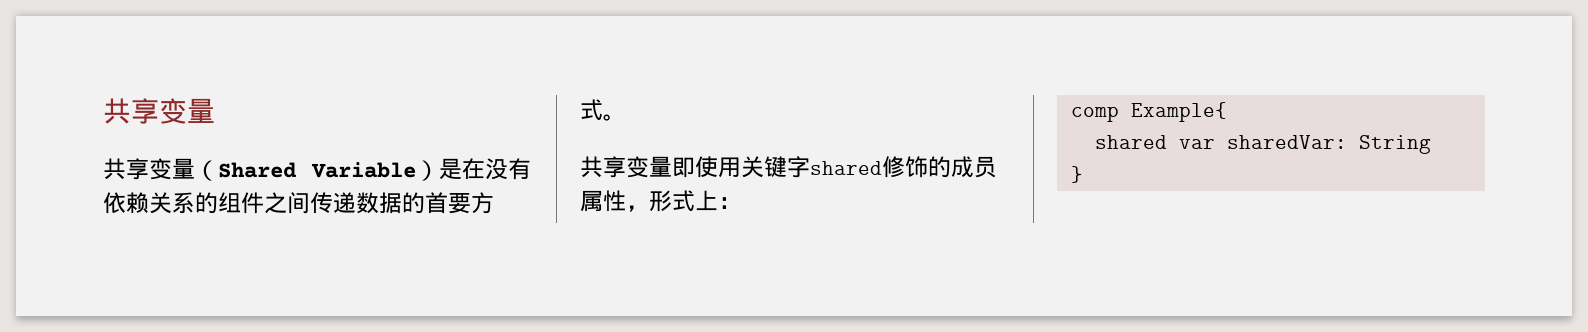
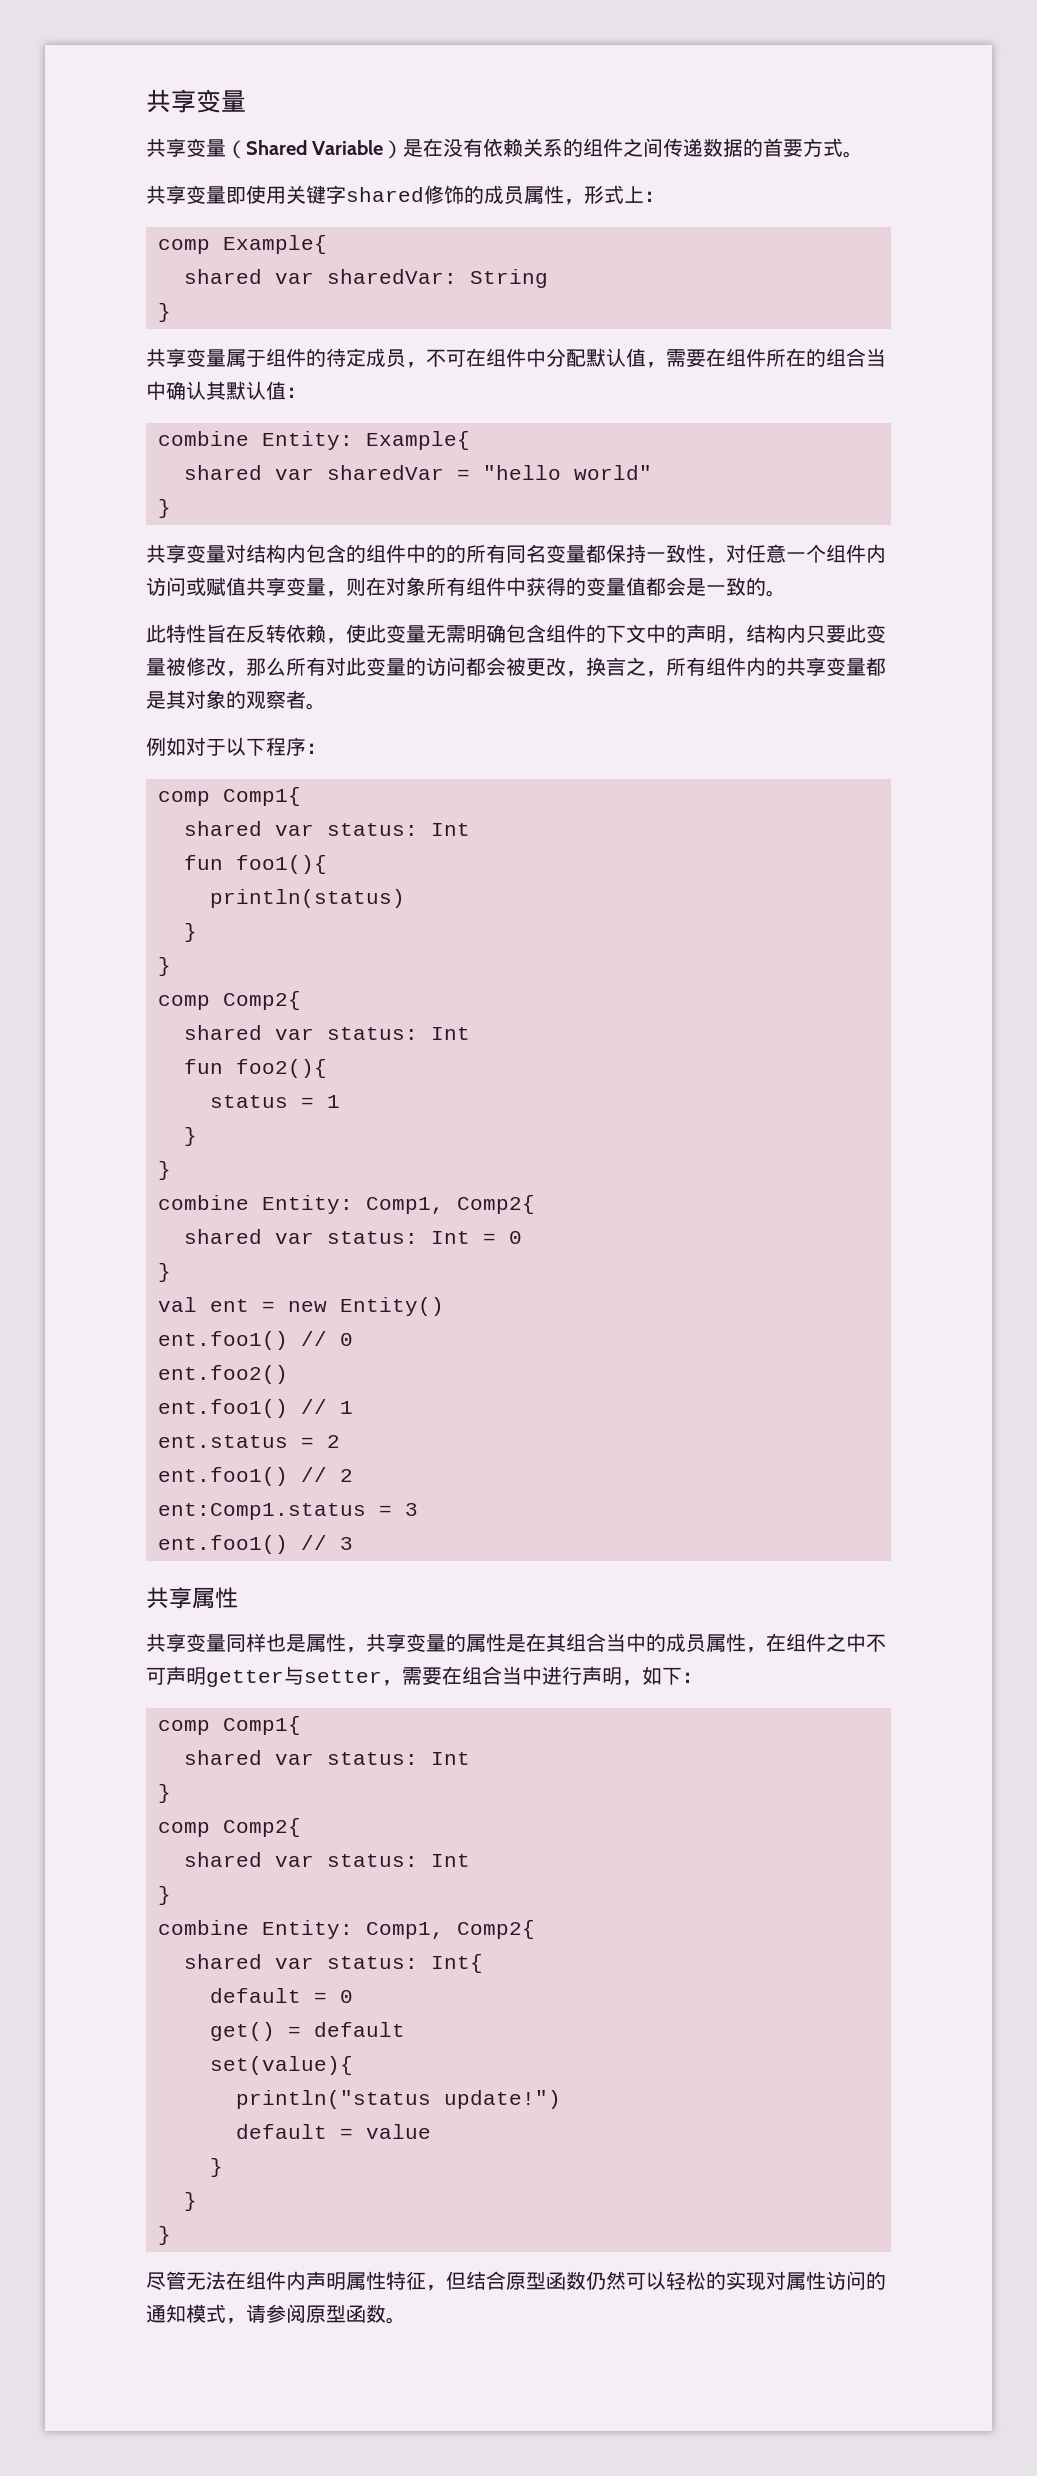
+ 共享变量属于组件的待定成员，不可在组件中分配默认值，需要在组件所在的组合当中确认其默认值：
+ combine Entity: Example{
+ shared var sharedVar = "hello world"
+ }
+ 共享变量对结构内包含的组件中的的所有同名变量都保持一致性，对任意一个组件内访问或赋值共享变量，则在对象所有组件中获得的变量值都会是一致的。
+ 此特性旨在反转依赖，使此变量无需明确包含组件的下文中的声明，结构内只要此变量被修改，那么所有对此变量的访问都会被更改，换言之，所有组件内的共享变量都是其对象的观察者。
+ 例如对于以下程序：
+ comp Comp1{
+ shared var status: Int
+ fun foo1(){
+ println(status)
+ }
+ }
+ comp Comp2{
+ shared var status: Int
+ fun foo2(){
+ status = 1
+ }
+ }
+ combine Entity: Comp1, Comp2{
+ shared var status: Int = 0
+ }
+ val ent = new Entity()
+ ent.foo1() // 0
+ ent.foo2()
+ ent.foo1() // 1
+ ent.status = 2
+ ent.foo1() // 2
+ ent:Comp1.status = 3
+ ent.foo1() // 3
+ 共享属性
+ 共享变量同样也是属性，共享变量的属性是在其组合当中的成员属性，在组件之中不可声明getter与setter，需要在组合当中进行声明，如下：
+ comp Comp1{
+ shared var status: Int
+ }
+ comp Comp2{
+ shared var status: Int
+ }
+ combine Entity: Comp1, Comp2{
+ shared var status: Int{
+ default = 0
+ get() = default
+ set(value){
+ println("status update!")
+ default = value
+ }
+ }
+ }
+ 尽管无法在组件内声明属性特征，但结合原型函数仍然可以轻松的实现对属性访问的通知模式，请参阅原型函数。

